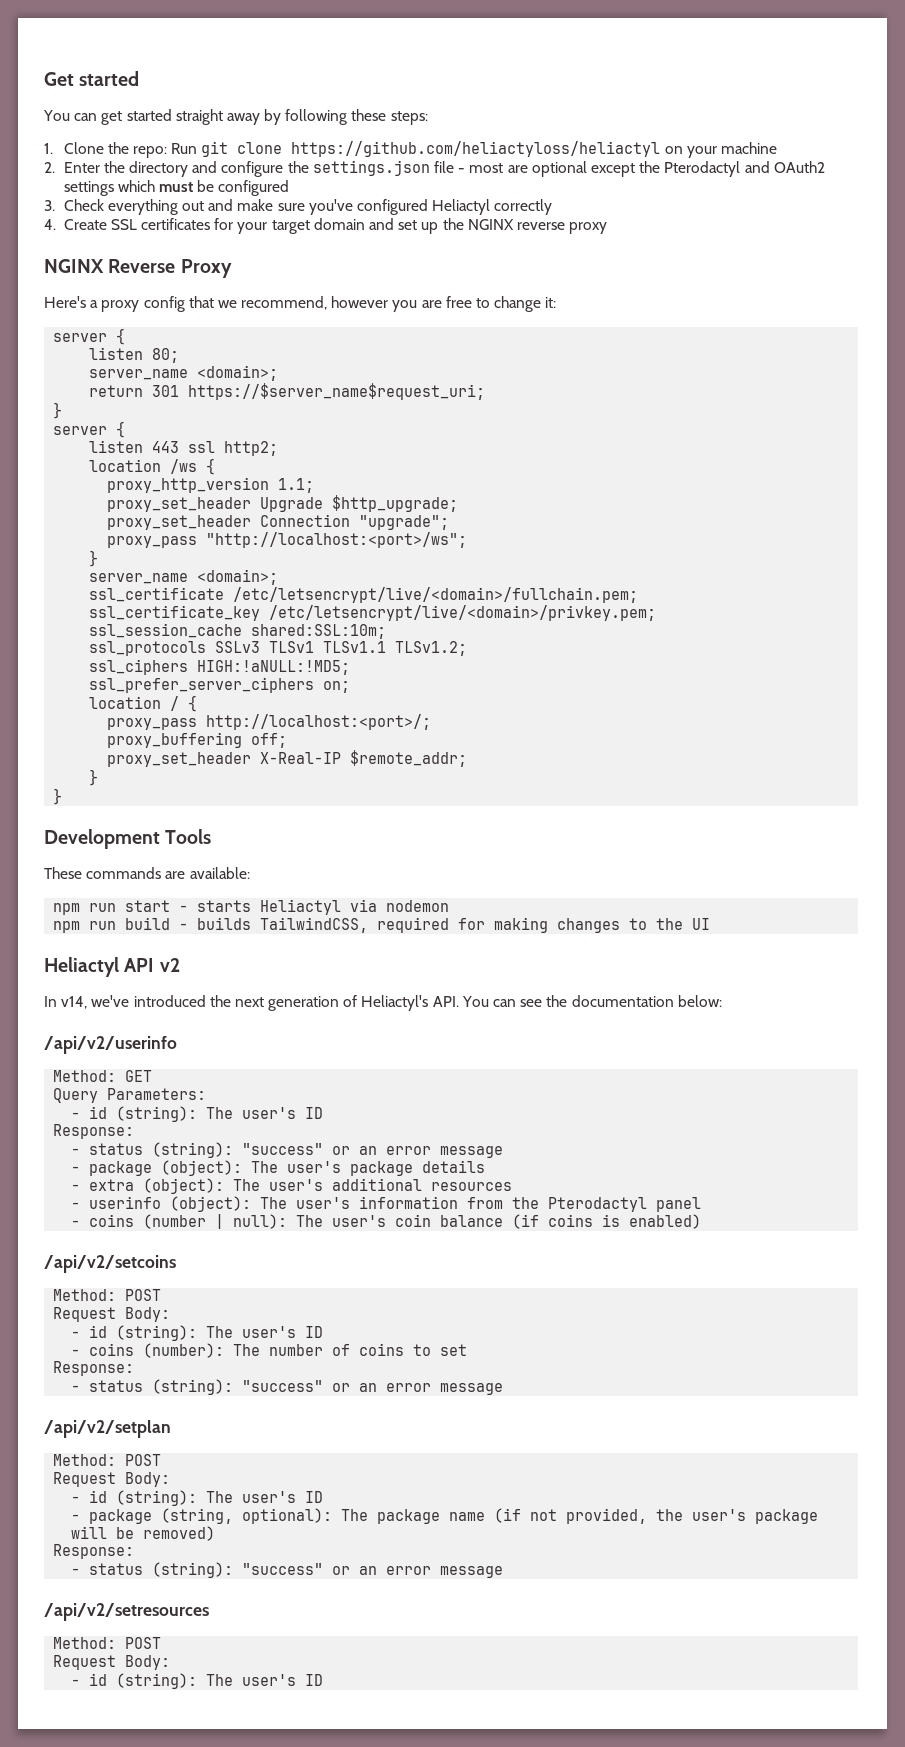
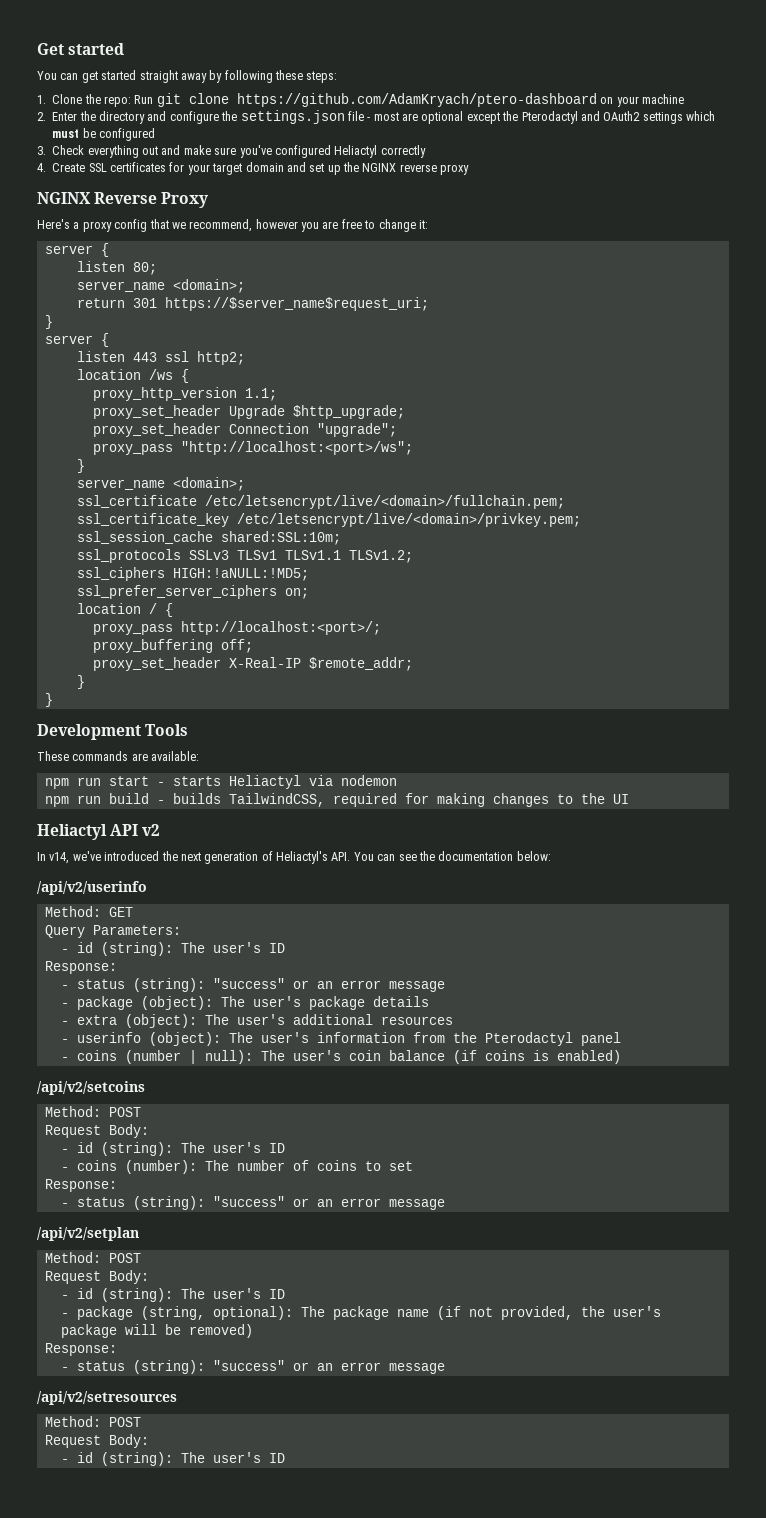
- 1. Clone the repo: Run git clone https://github.com/heliactyloss/heliactyl on your machine
+ 1. Clone the repo: Run git clone https://github.com/AdamKryach/ptero-dashboard on your machine

